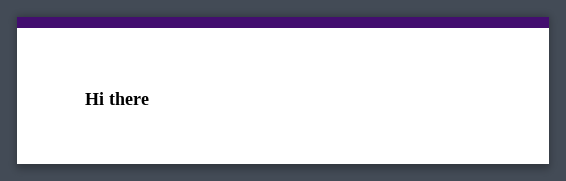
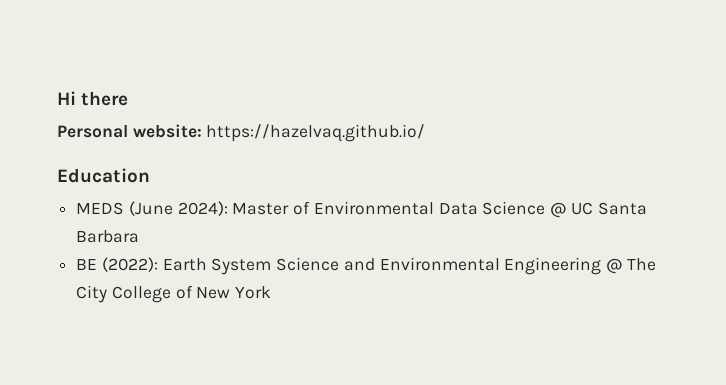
+ Personal website: https://hazelvaq.github.io/
+ Education
+ MEDS (June 2024): Master of Environmental Data Science @ UC Santa Barbara
+ BE (2022): Earth System Science and Environmental Engineering @ The City College of New York

